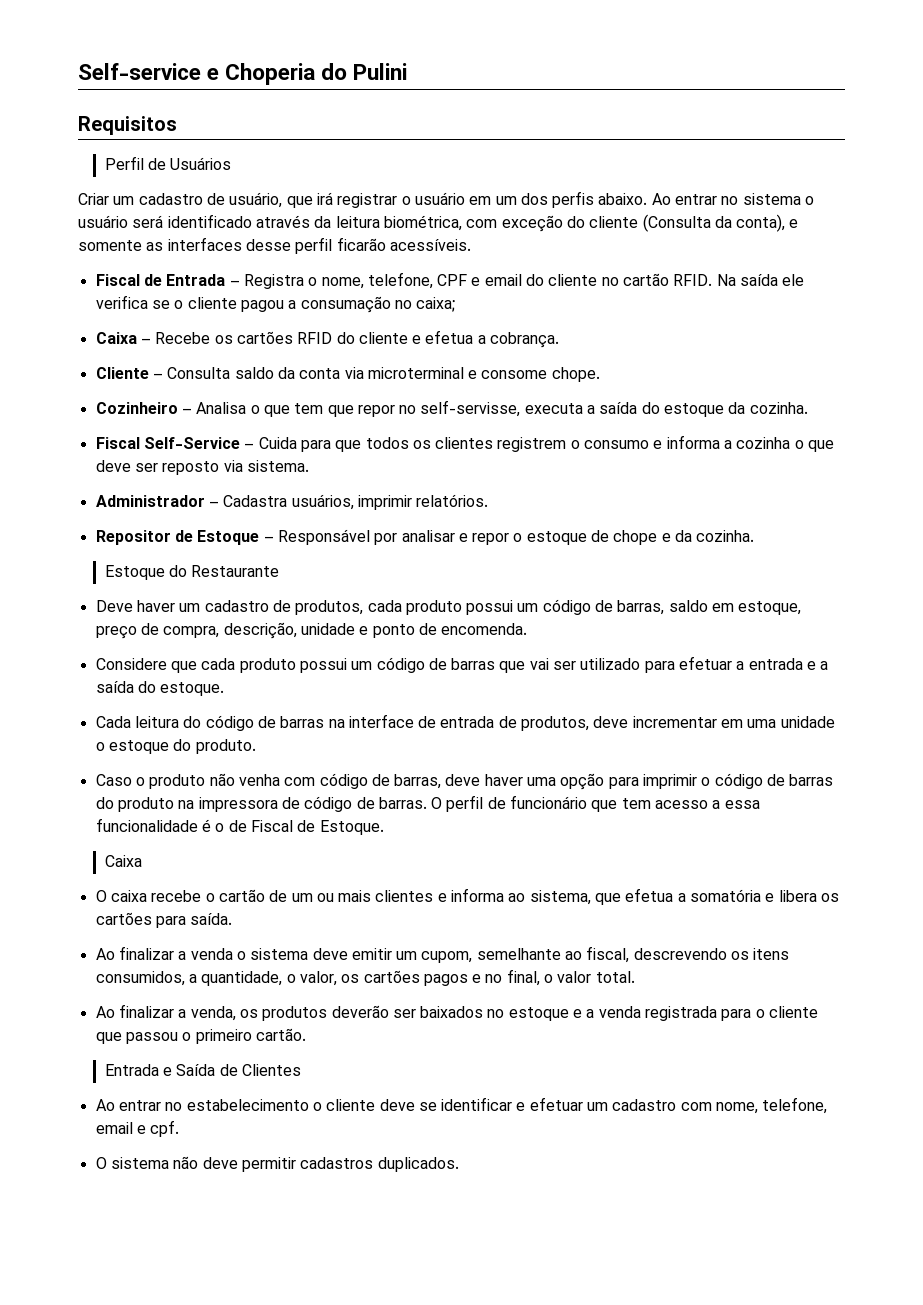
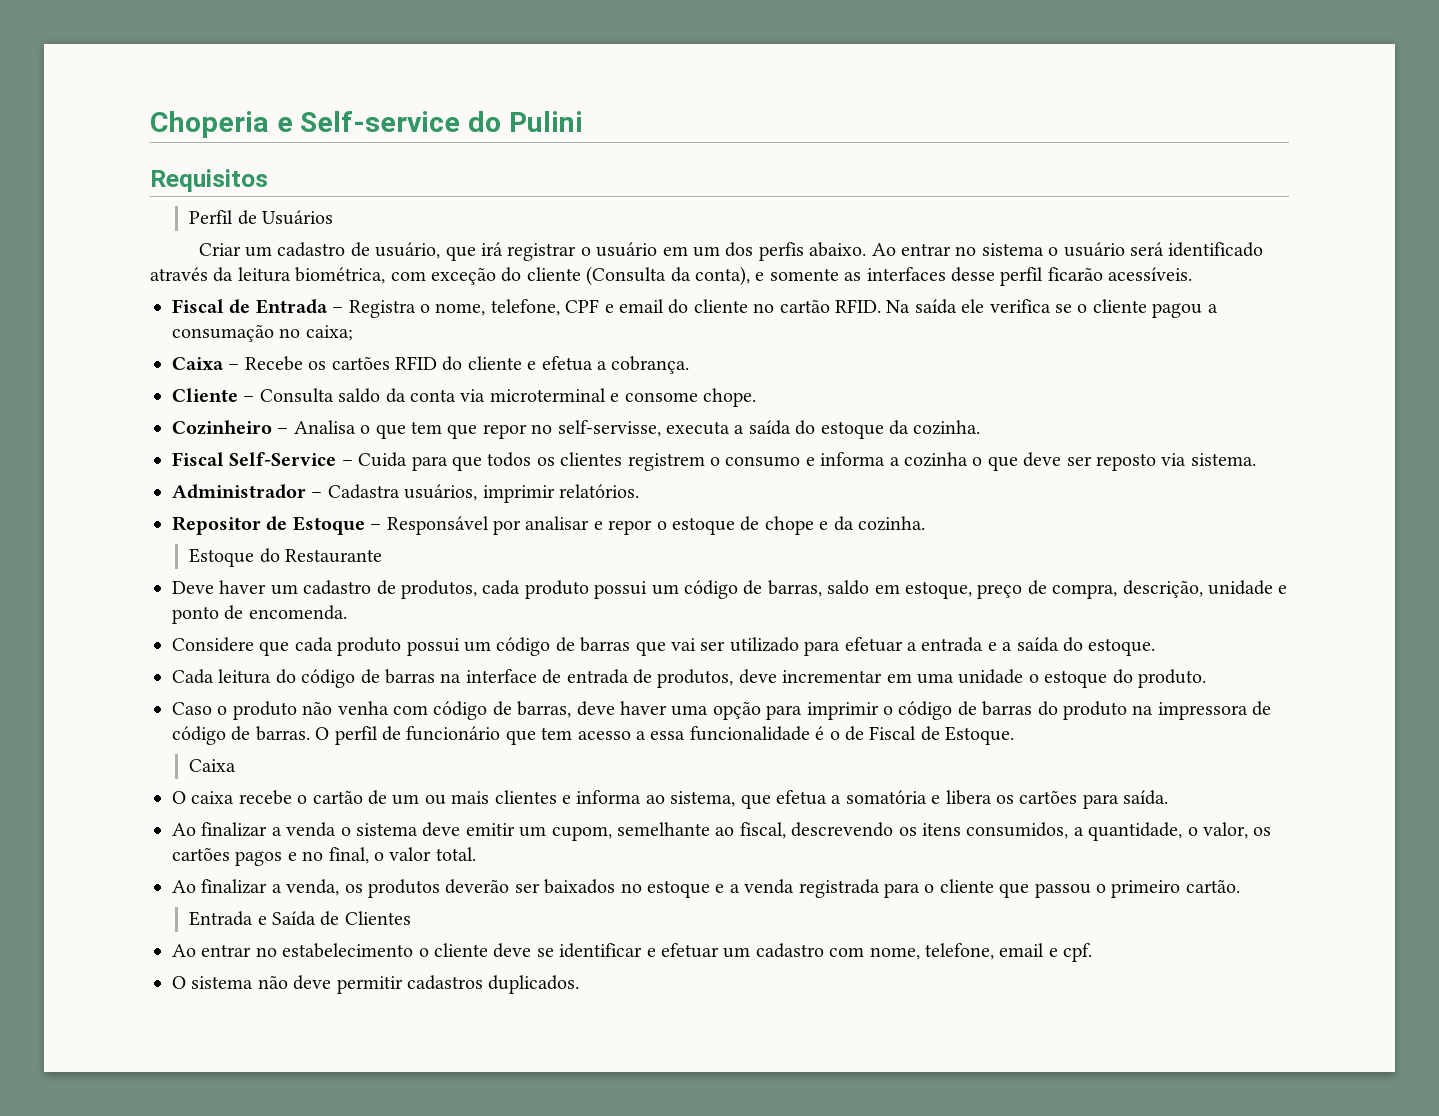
- Self-service e Choperia do Pulini
+ Choperia e Self-service do Pulini

